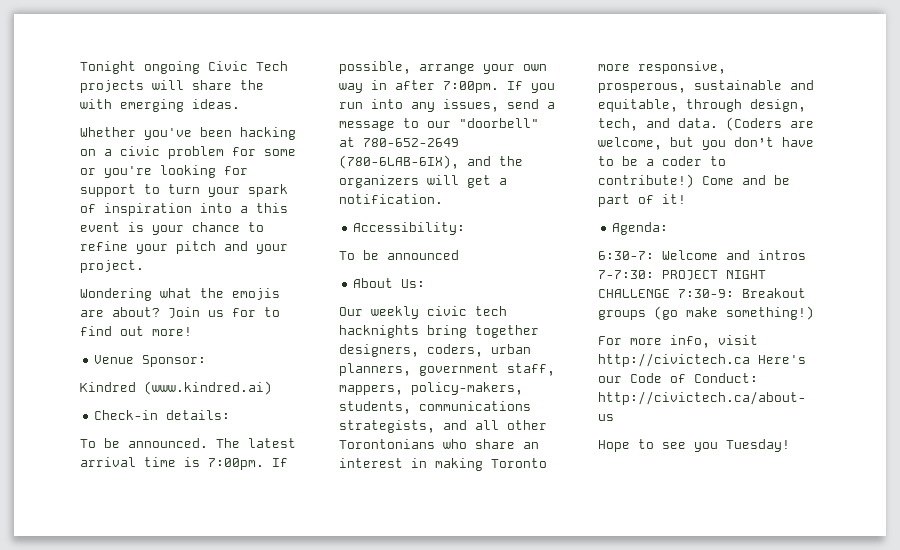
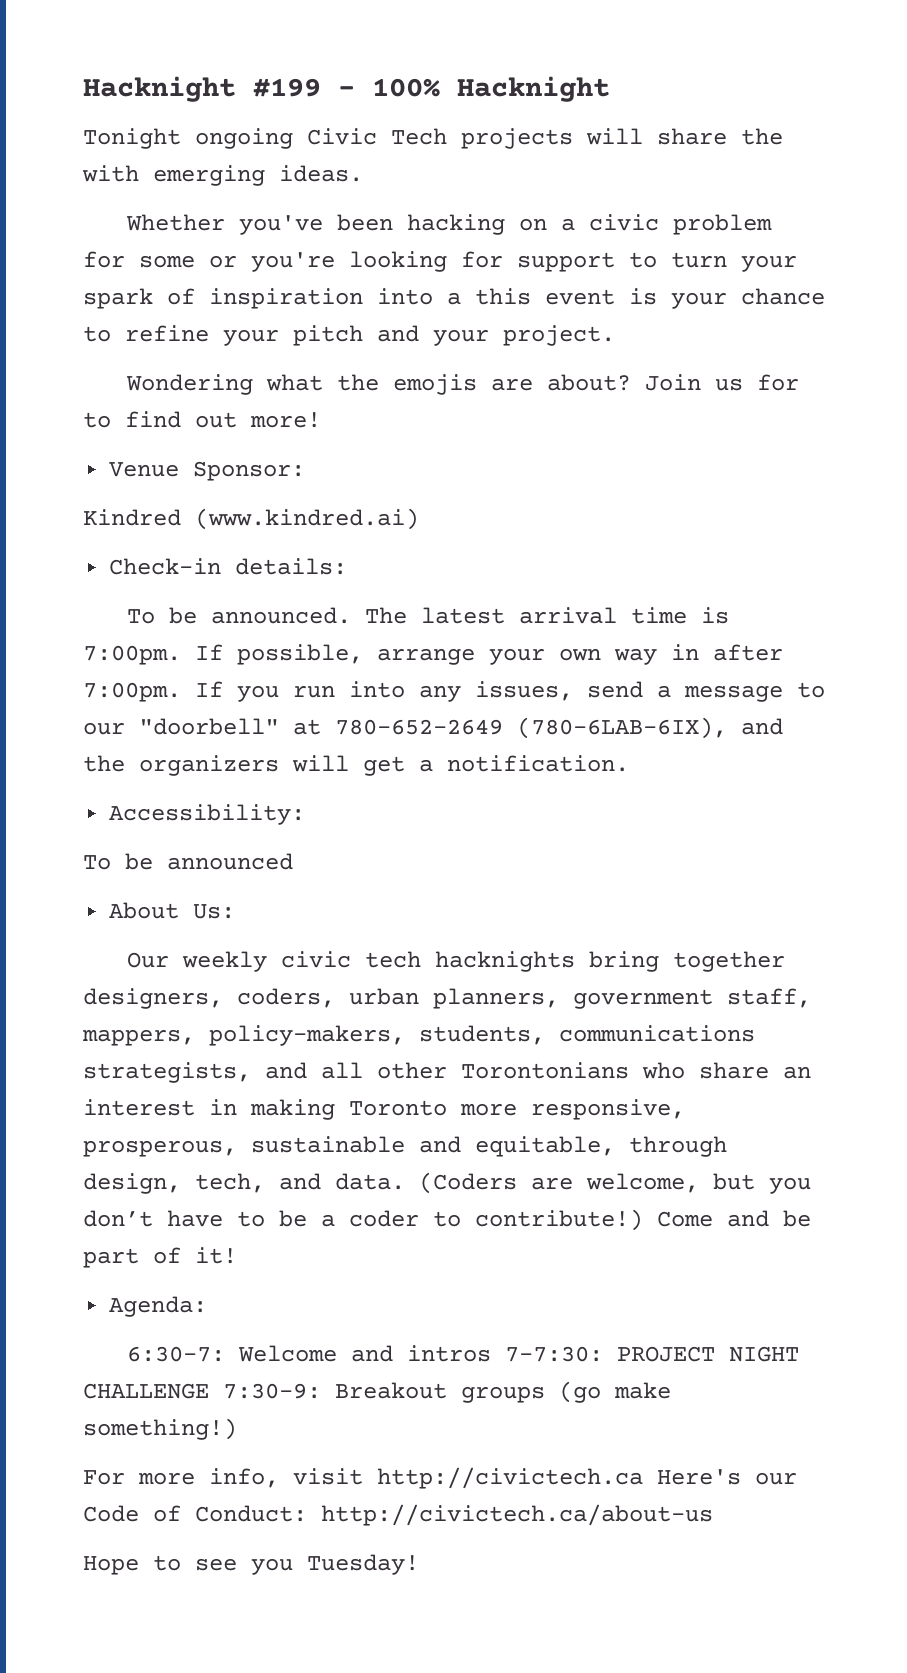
+ Hacknight #199 – 100% Hacknight

